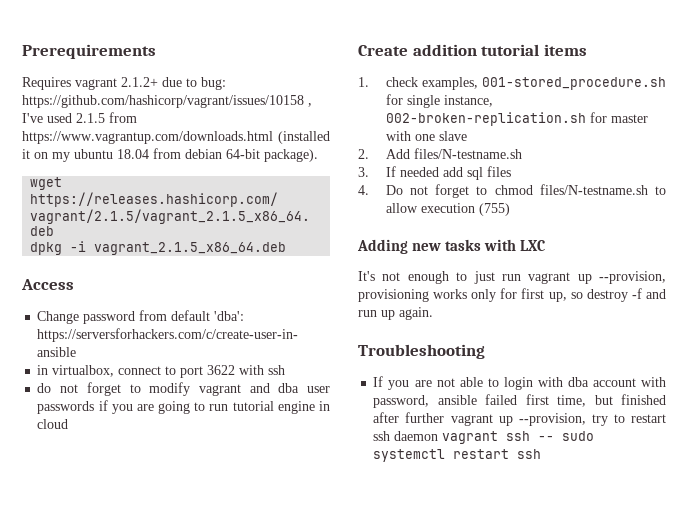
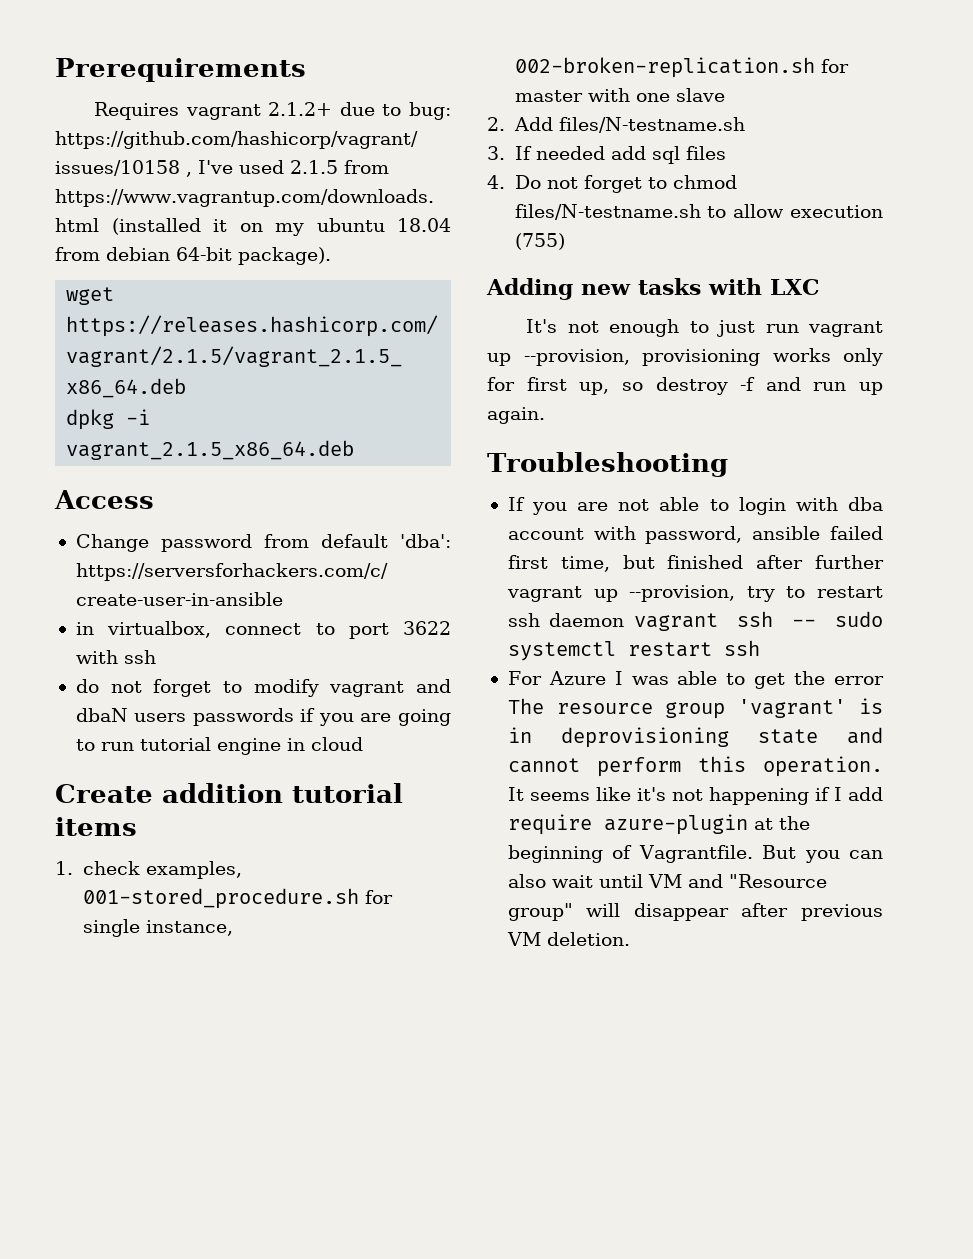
- do not forget to modify vagrant and dba user passwords if you are going to run tutorial engine in cloud
+ do not forget to modify vagrant and dbaN users passwords if you are going to run tutorial engine in cloud
+ For Azure I was able to get the error The resource group 'vagrant' is in deprovisioning state and cannot perform this operation. It seems like it's not happening if I add require azure-plugin at the beginning of Vagrantfile. But you can also wait until VM and "Resource group" will disappear after previous VM deletion.

